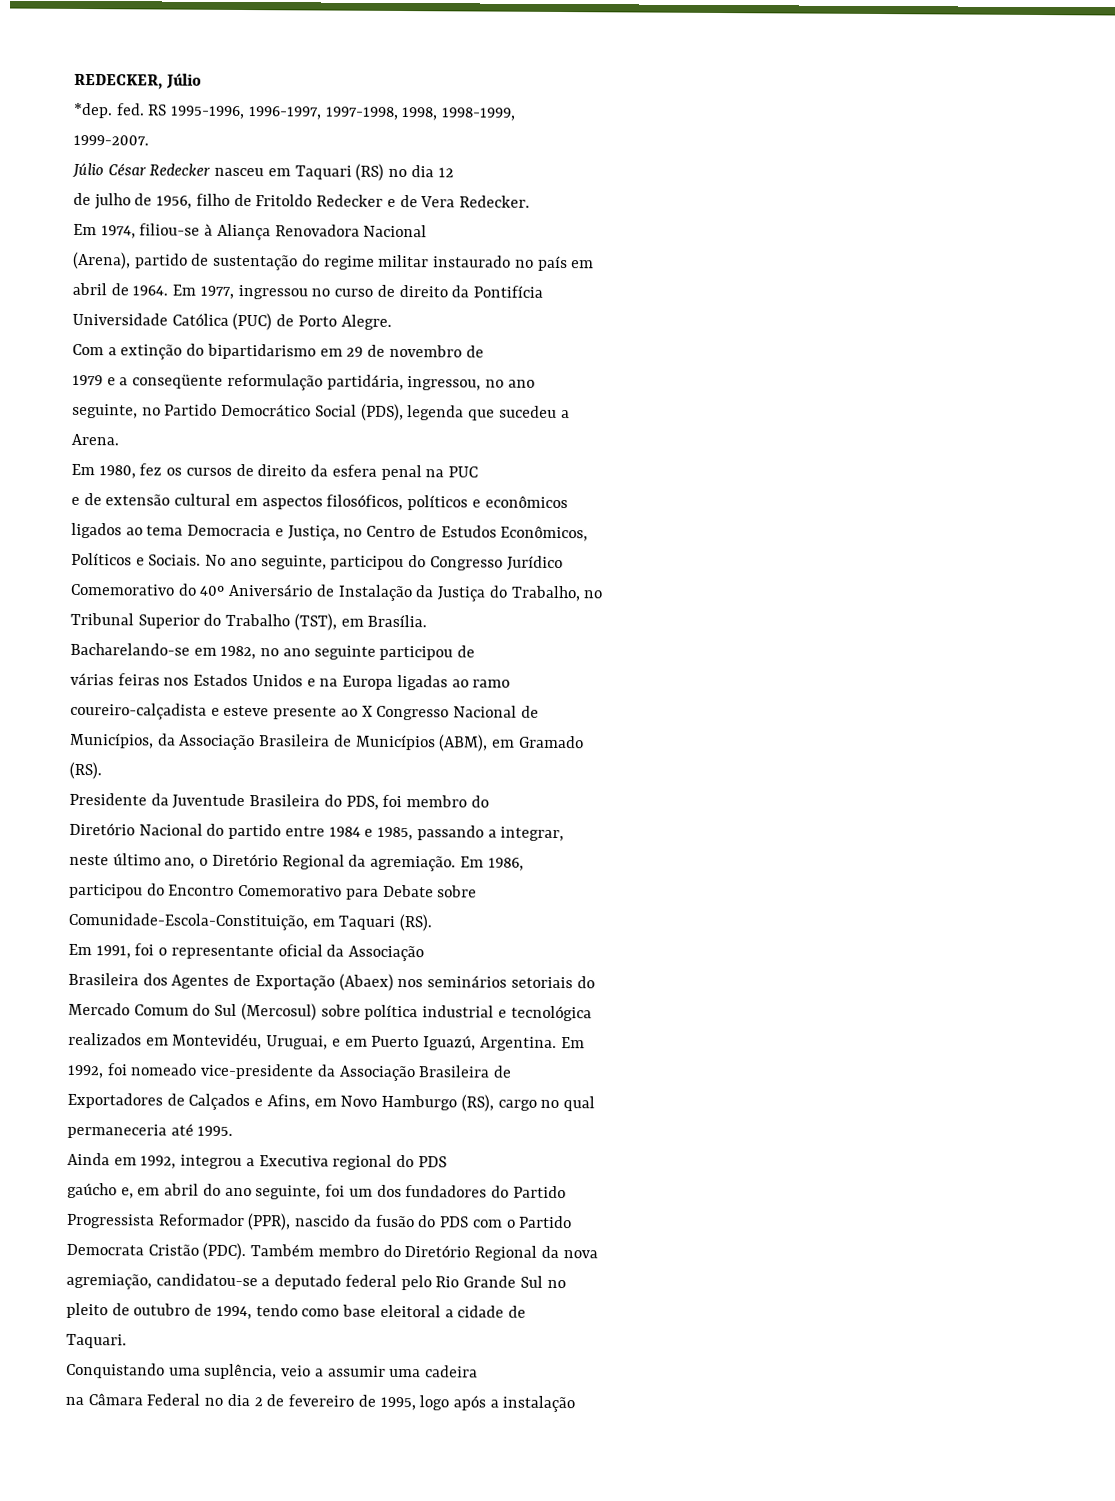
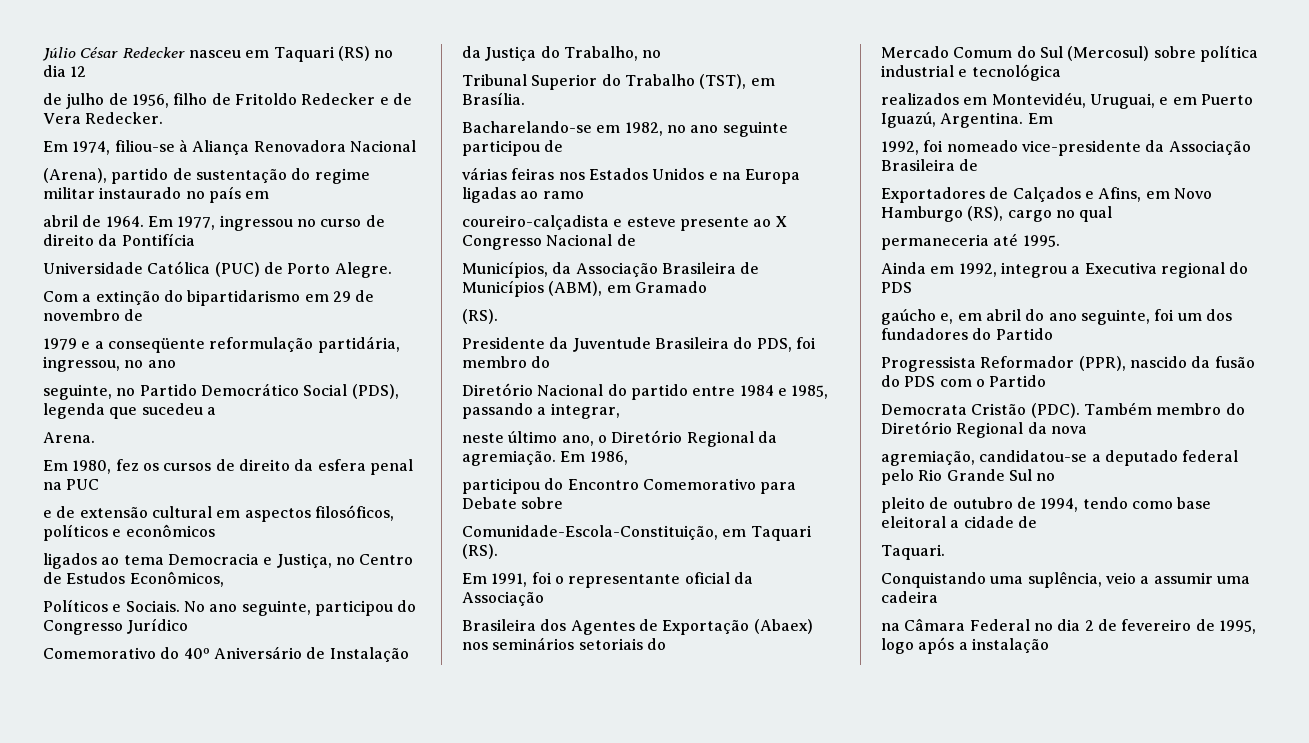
- REDECKER, Júlio
- *dep. fed. RS 1995-1996, 1996-1997, 1997-1998, 1998, 1998-1999,
- 1999-2007.

